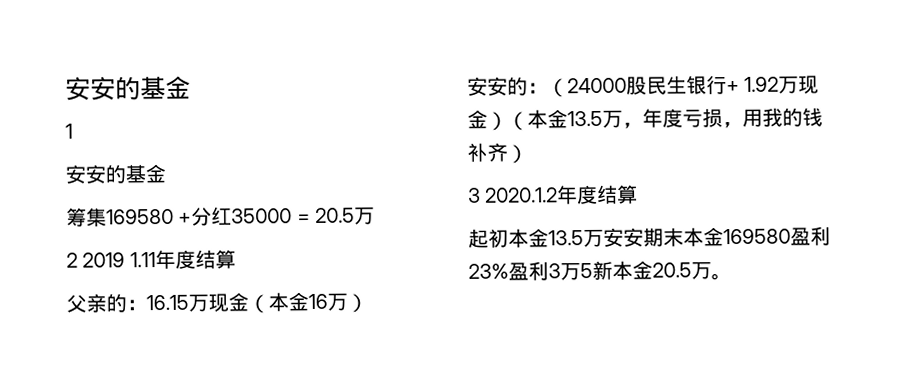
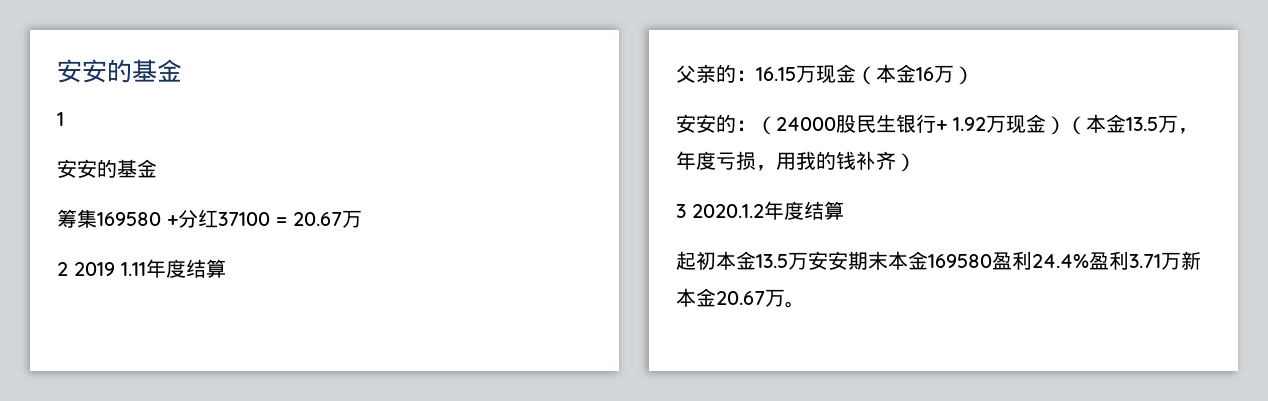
- 筹集169580 +分红35000 = 20.5万
+ 筹集169580 +分红37100 = 20.67万
- 起初本金13.5万安安期末本金169580盈利23%盈利3万5新本金20.5万。
+ 起初本金13.5万安安期末本金169580盈利24.4%盈利3.71万新本金20.67万。

